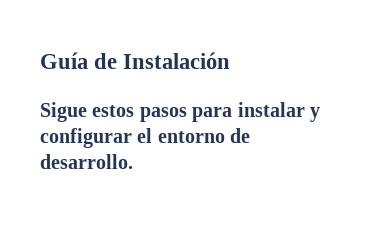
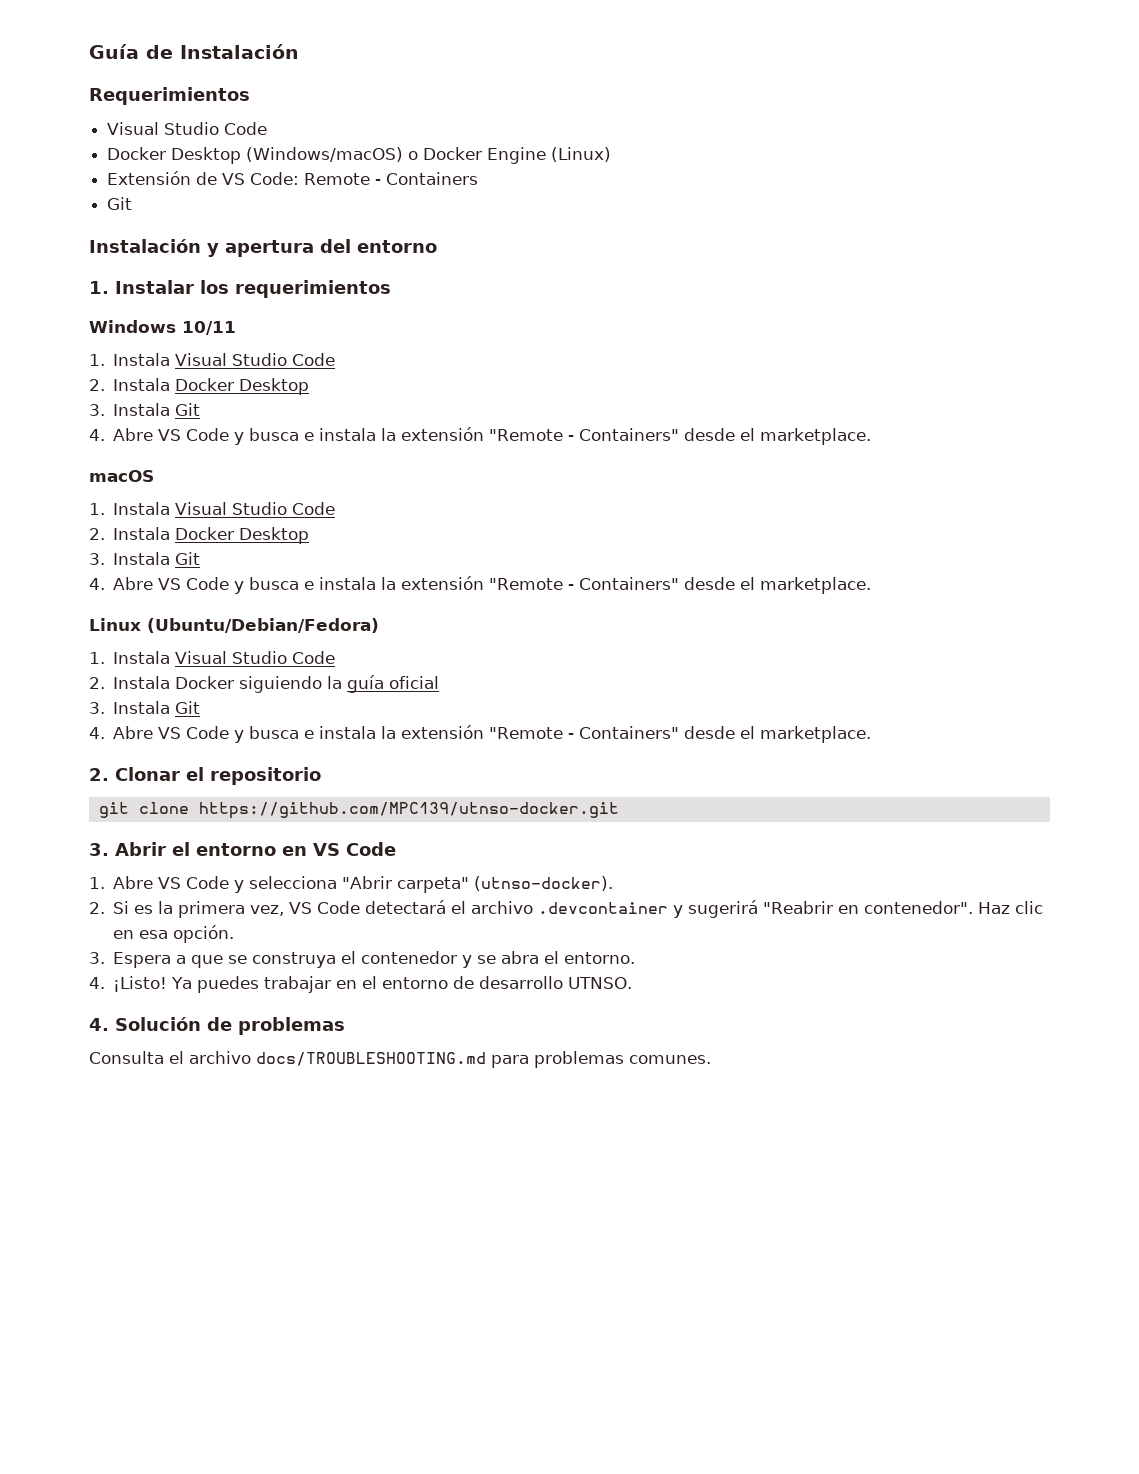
- Sigue estos pasos para instalar y configurar el entorno de desarrollo.
+ Requerimientos
+ Visual Studio Code
+ Docker Desktop (Windows/macOS) o Docker Engine (Linux)
+ Extensión de VS Code: Remote - Containers
+ Git
+ Instalación y apertura del entorno
+ 1. Instalar los requerimientos
+ Windows 10/11
+ 1. Instala Visual Studio Code
+ 2. Instala Docker Desktop
+ 3. Instala Git
+ 4. Abre VS Code y busca e instala la extensión "Remote - Containers" desde el marketplace.
+ macOS
+ 1. Instala Visual Studio Code
+ 2. Instala Docker Desktop
+ 3. Instala Git
+ 4. Abre VS Code y busca e instala la extensión "Remote - Containers" desde el marketplace.
+ Linux (Ubuntu/Debian/Fedora)
+ 1. Instala Visual Studio Code
+ 2. Instala Docker siguiendo la guía oficial
+ 3. Instala Git
+ 4. Abre VS Code y busca e instala la extensión "Remote - Containers" desde el marketplace.
+ 2. Clonar el repositorio
+ git clone https://github.com/MPC139/utnso-docker.git
+ 3. Abrir el entorno en VS Code
+ 1. Abre VS Code y selecciona "Abrir carpeta" (utnso-docker).
+ 2. Si es la primera vez, VS Code detectará el archivo .devcontainer y sugerirá "Reabrir en contenedor". Haz clic en esa opción.
+ 3. Espera a que se construya el contenedor y se abra el entorno.
+ 4. ¡Listo! Ya puedes trabajar en el entorno de desarrollo UTNSO.
+ 4. Solución de problemas
+ Consulta el archivo docs/TROUBLESHOOTING.md para problemas comunes.

